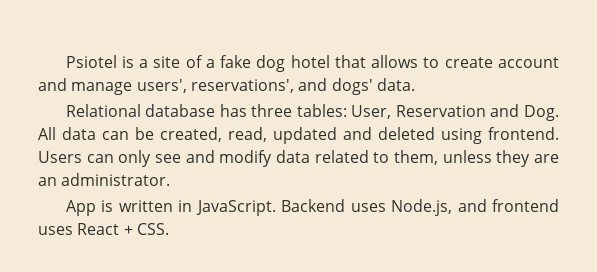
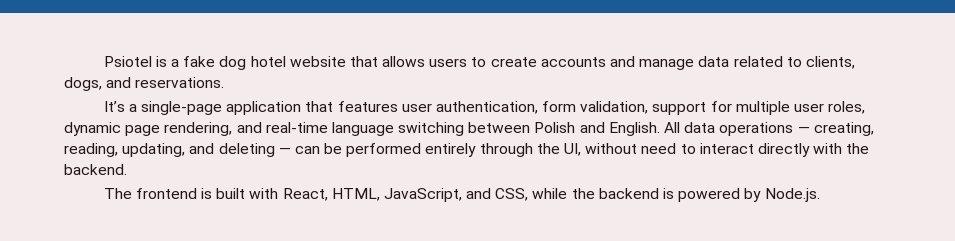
- Psiotel is a site of a fake dog hotel that allows to create account and manage users', reservations', and dogs' data.
- Relational database has three tables: User, Reservation and Dog. All data can be created, read, updated and deleted using frontend. Users can only see and modify data related to them, unless they are an administrator.
- App is written in JavaScript. Backend uses Node.js, and frontend uses React + CSS.
+ Psiotel is a fake dog hotel website that allows users to create accounts and manage data related to clients, dogs, and reservations.
+ It’s a single-page application that features user authentication, form validation, support for multiple user roles, dynamic page rendering, and real-time language switching between Polish and English. All data operations — creating, reading, updating, and deleting — can be performed entirely through the UI, without need to interact directly with the backend.
+ The frontend is built with React, HTML, JavaScript, and CSS, while the backend is powered by Node.js.

